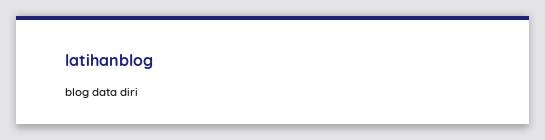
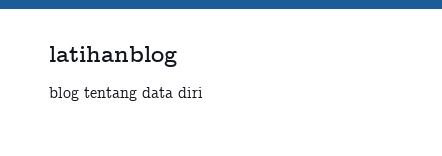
- blog data diri
+ blog tentang data diri

